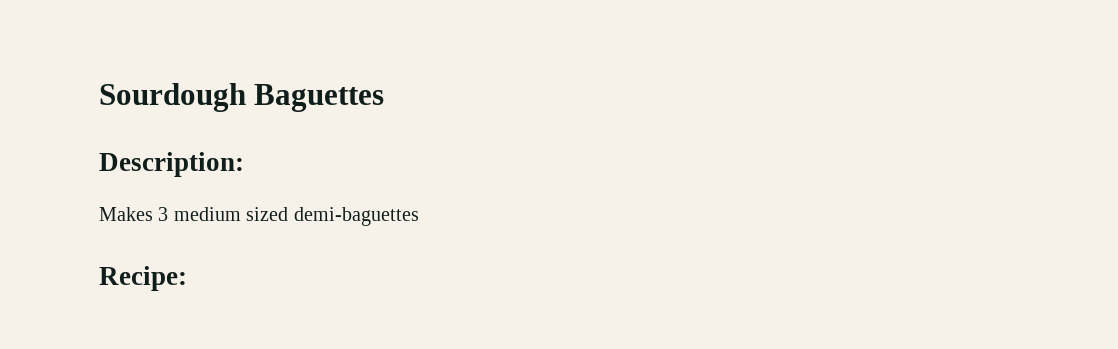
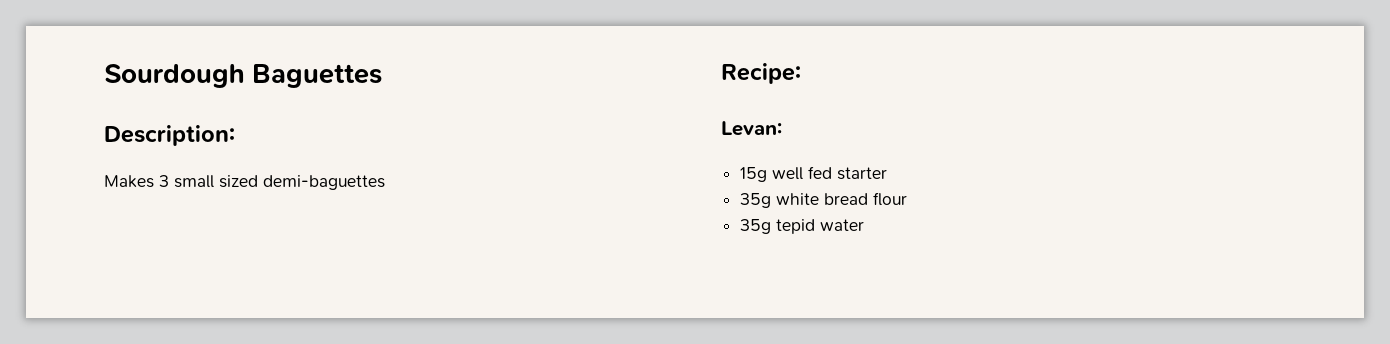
- Makes 3 medium sized demi-baguettes
+ Makes 3 small sized demi-baguettes
+ Levan:
+ 15g well fed starter
+ 35g white bread flour
+ 35g tepid water

